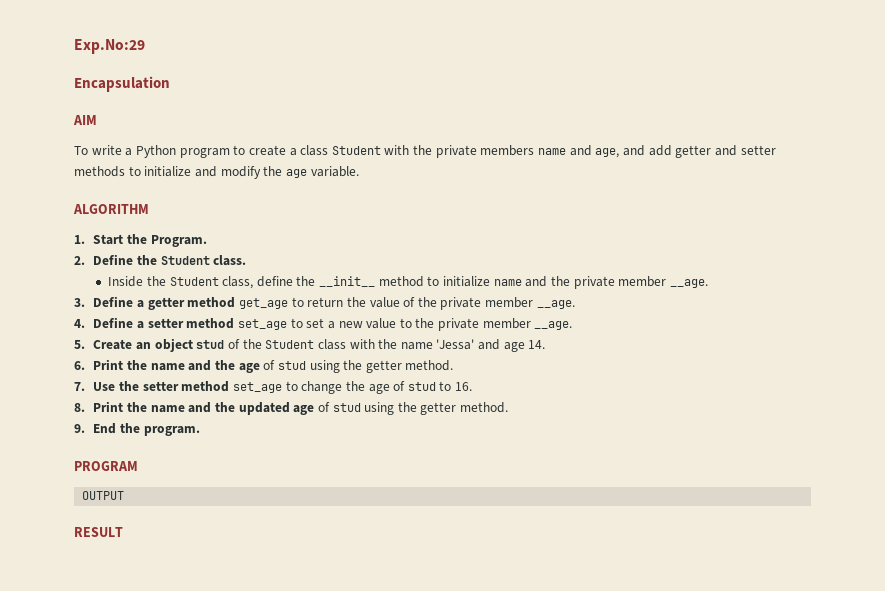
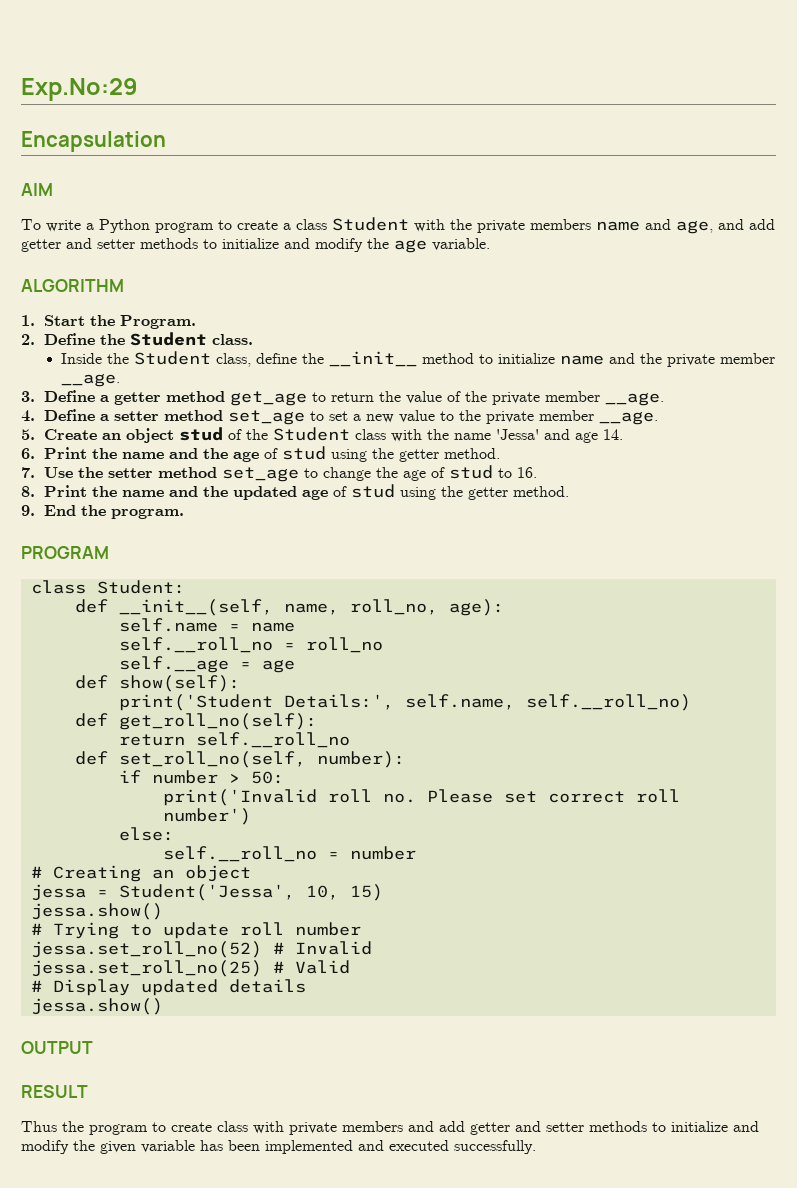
+ class Student:
+ def __init__(self, name, roll_no, age):
+ self.name = name
+ self.__roll_no = roll_no
+ self.__age = age
+ def show(self):
+ print('Student Details:', self.name, self.__roll_no)
+ def get_roll_no(self):
+ return self.__roll_no
+ def set_roll_no(self, number):
+ if number > 50:
+ print('Invalid roll no. Please set correct roll number')
+ else:
+ self.__roll_no = number
+ # Creating an object
+ jessa = Student('Jessa', 10, 15)
+ jessa.show()
+ # Trying to update roll number
+ jessa.set_roll_no(52) # Invalid
+ jessa.set_roll_no(25) # Valid
+ # Display updated details
+ jessa.show()
  OUTPUT
  RESULT
+ Thus the program to create class with private members and add getter and setter methods to initialize and modify the given variable has been implemented and executed successfully.

